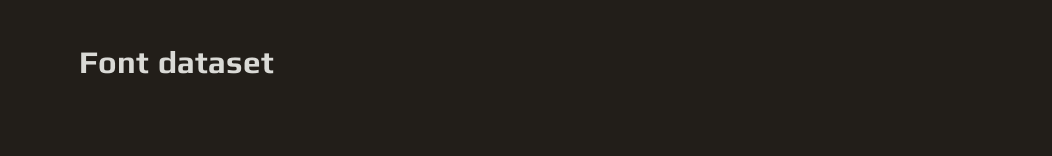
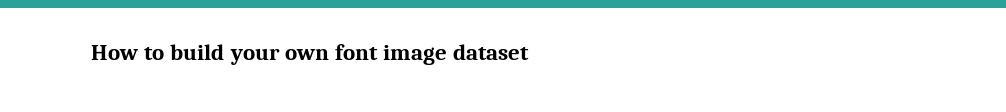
- Font dataset
+ How to build your own font image dataset

